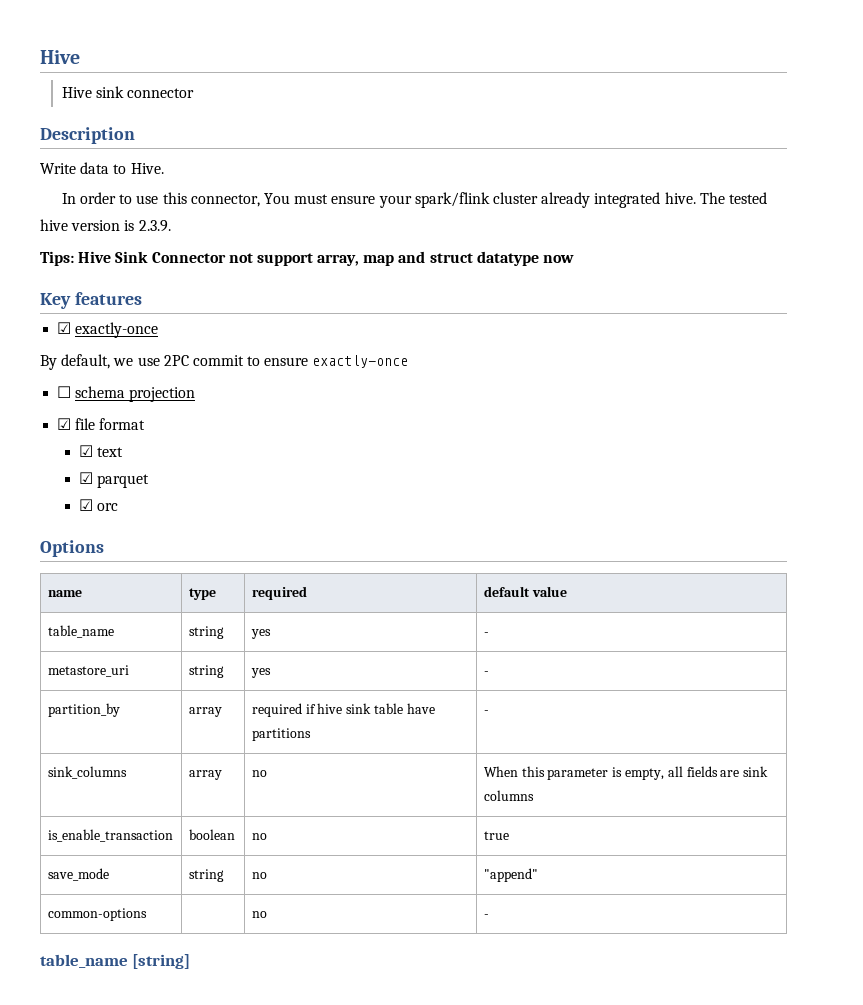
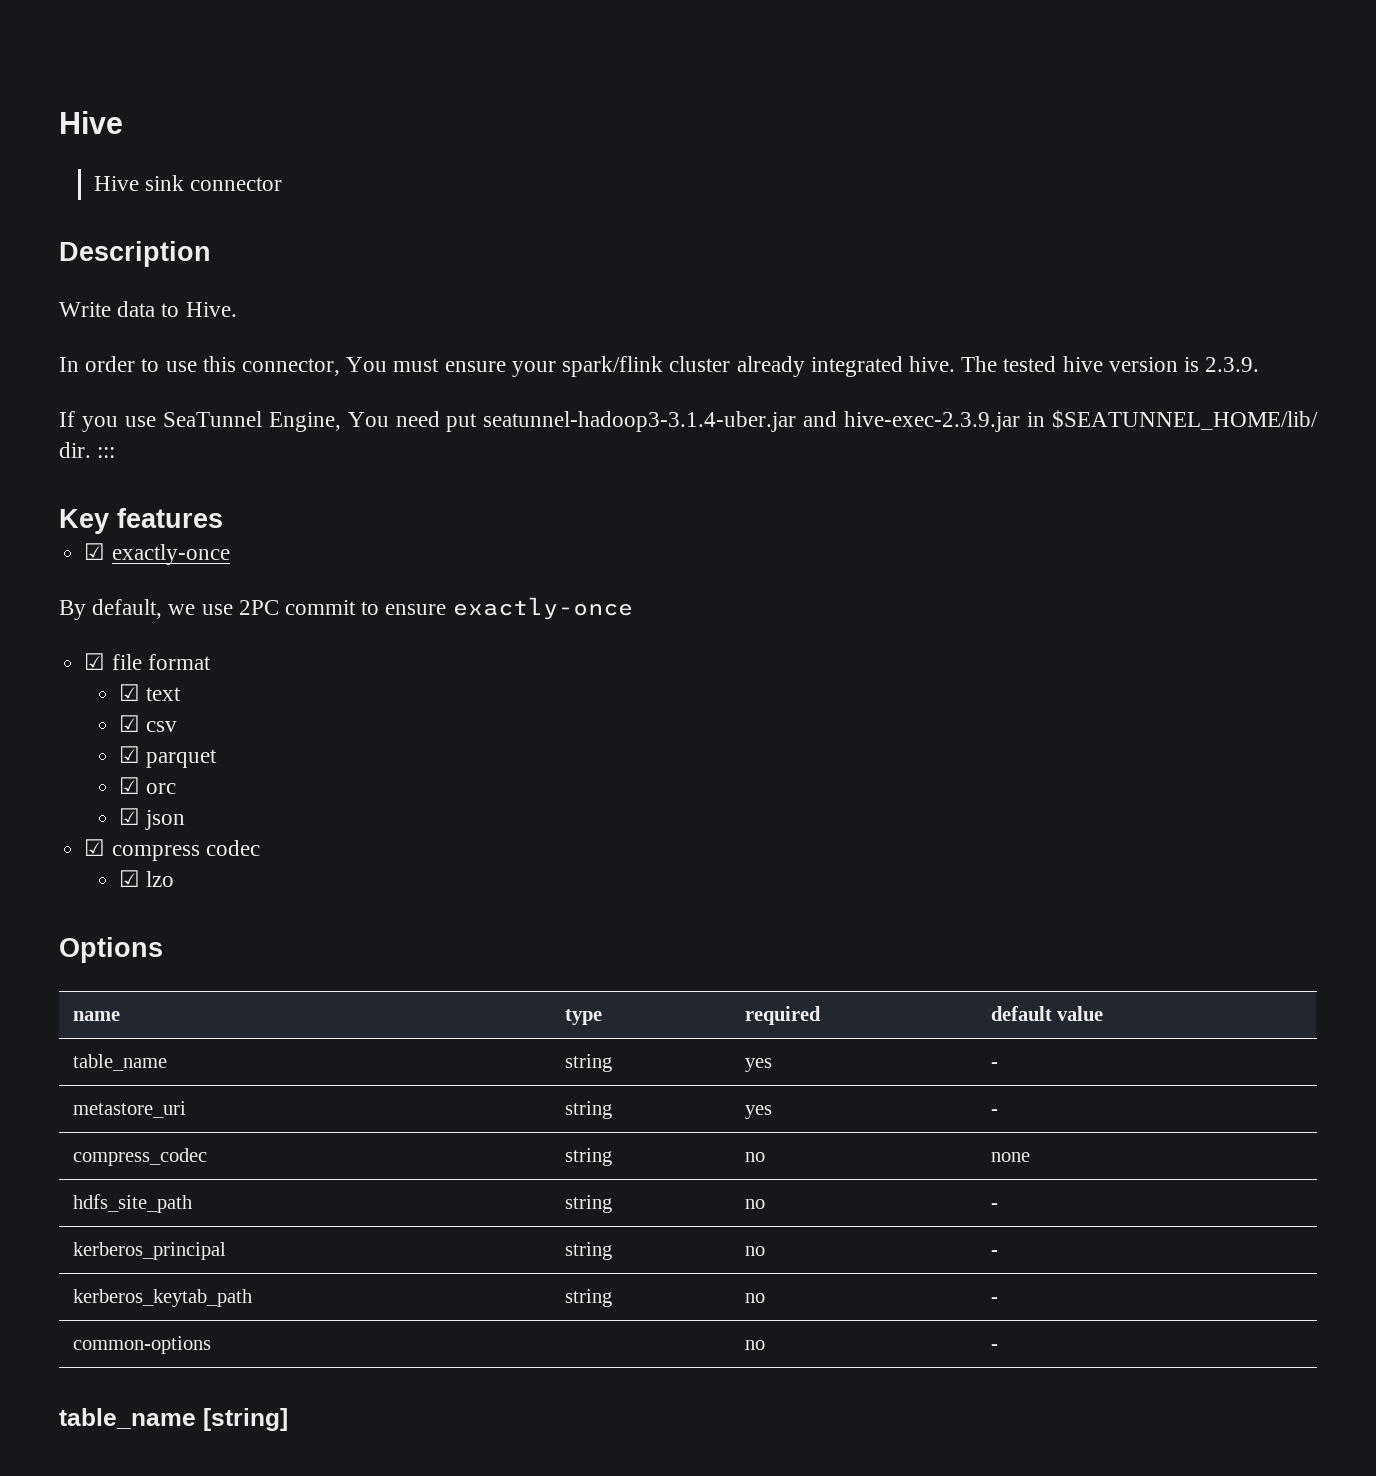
- Tips: Hive Sink Connector not support array, map and struct datatype now
+ If you use SeaTunnel Engine, You need put seatunnel-hadoop3-3.1.4-uber.jar and hive-exec-2.3.9.jar in $SEATUNNEL_HOME/lib/ dir. :::
- ☐ schema projection
+ ☑ csv
+ ☑ json
+ ☑ compress codec
+ ☑ lzo
- partition_by | array | required if hive sink table have partitions | -
- sink_columns | array | no | When this parameter is empty, all fields are sink columns
- is_enable_transaction | boolean | no | true
- save_mode | string | no | "append"
+ compress_codec | string | no | none
+ hdfs_site_path | string | no | -
+ kerberos_principal | string | no | -
+ kerberos_keytab_path | string | no | -

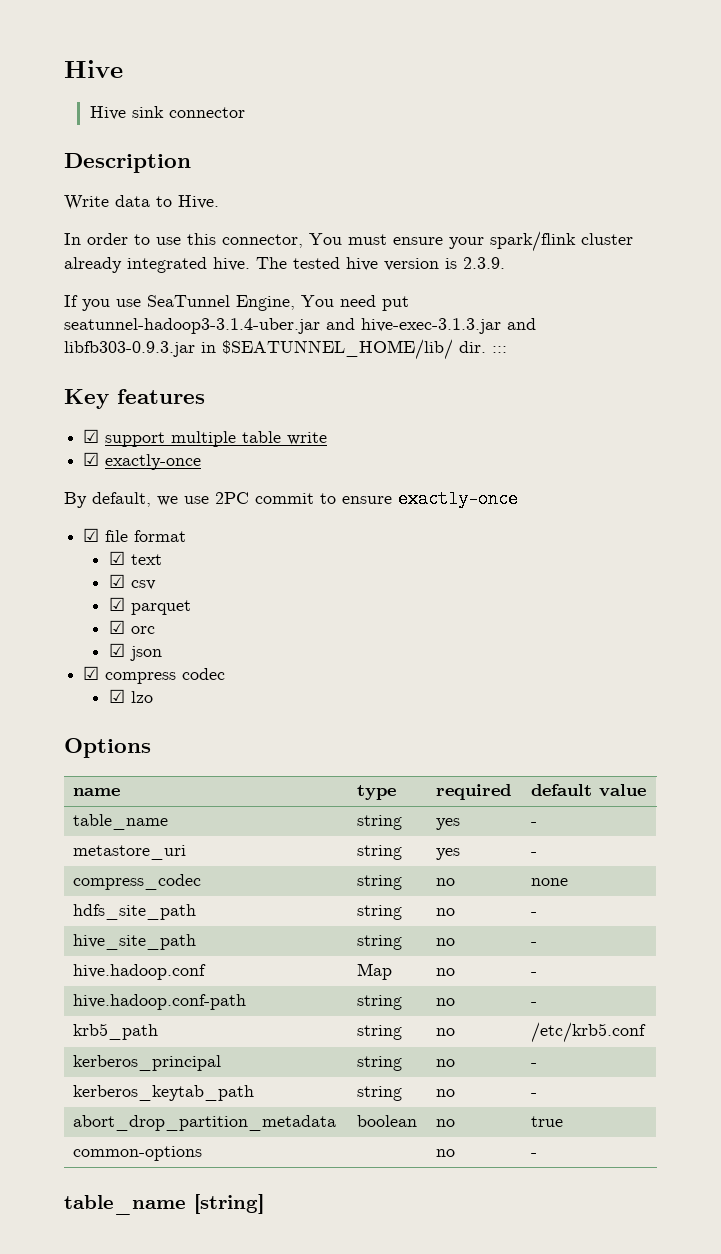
- If you use SeaTunnel Engine, You need put seatunnel-hadoop3-3.1.4-uber.jar and hive-exec-2.3.9.jar in $SEATUNNEL_HOME/lib/ dir. :::
+ If you use SeaTunnel Engine, You need put seatunnel-hadoop3-3.1.4-uber.jar and hive-exec-3.1.3.jar and libfb303-0.9.3.jar in $SEATUNNEL_HOME/lib/ dir. :::
+ ☑ support multiple table write
+ hive_site_path | string | no | -
+ hive.hadoop.conf | Map | no | -
+ hive.hadoop.conf-path | string | no | -
+ krb5_path | string | no | /etc/krb5.conf
+ abort_drop_partition_metadata | boolean | no | true

